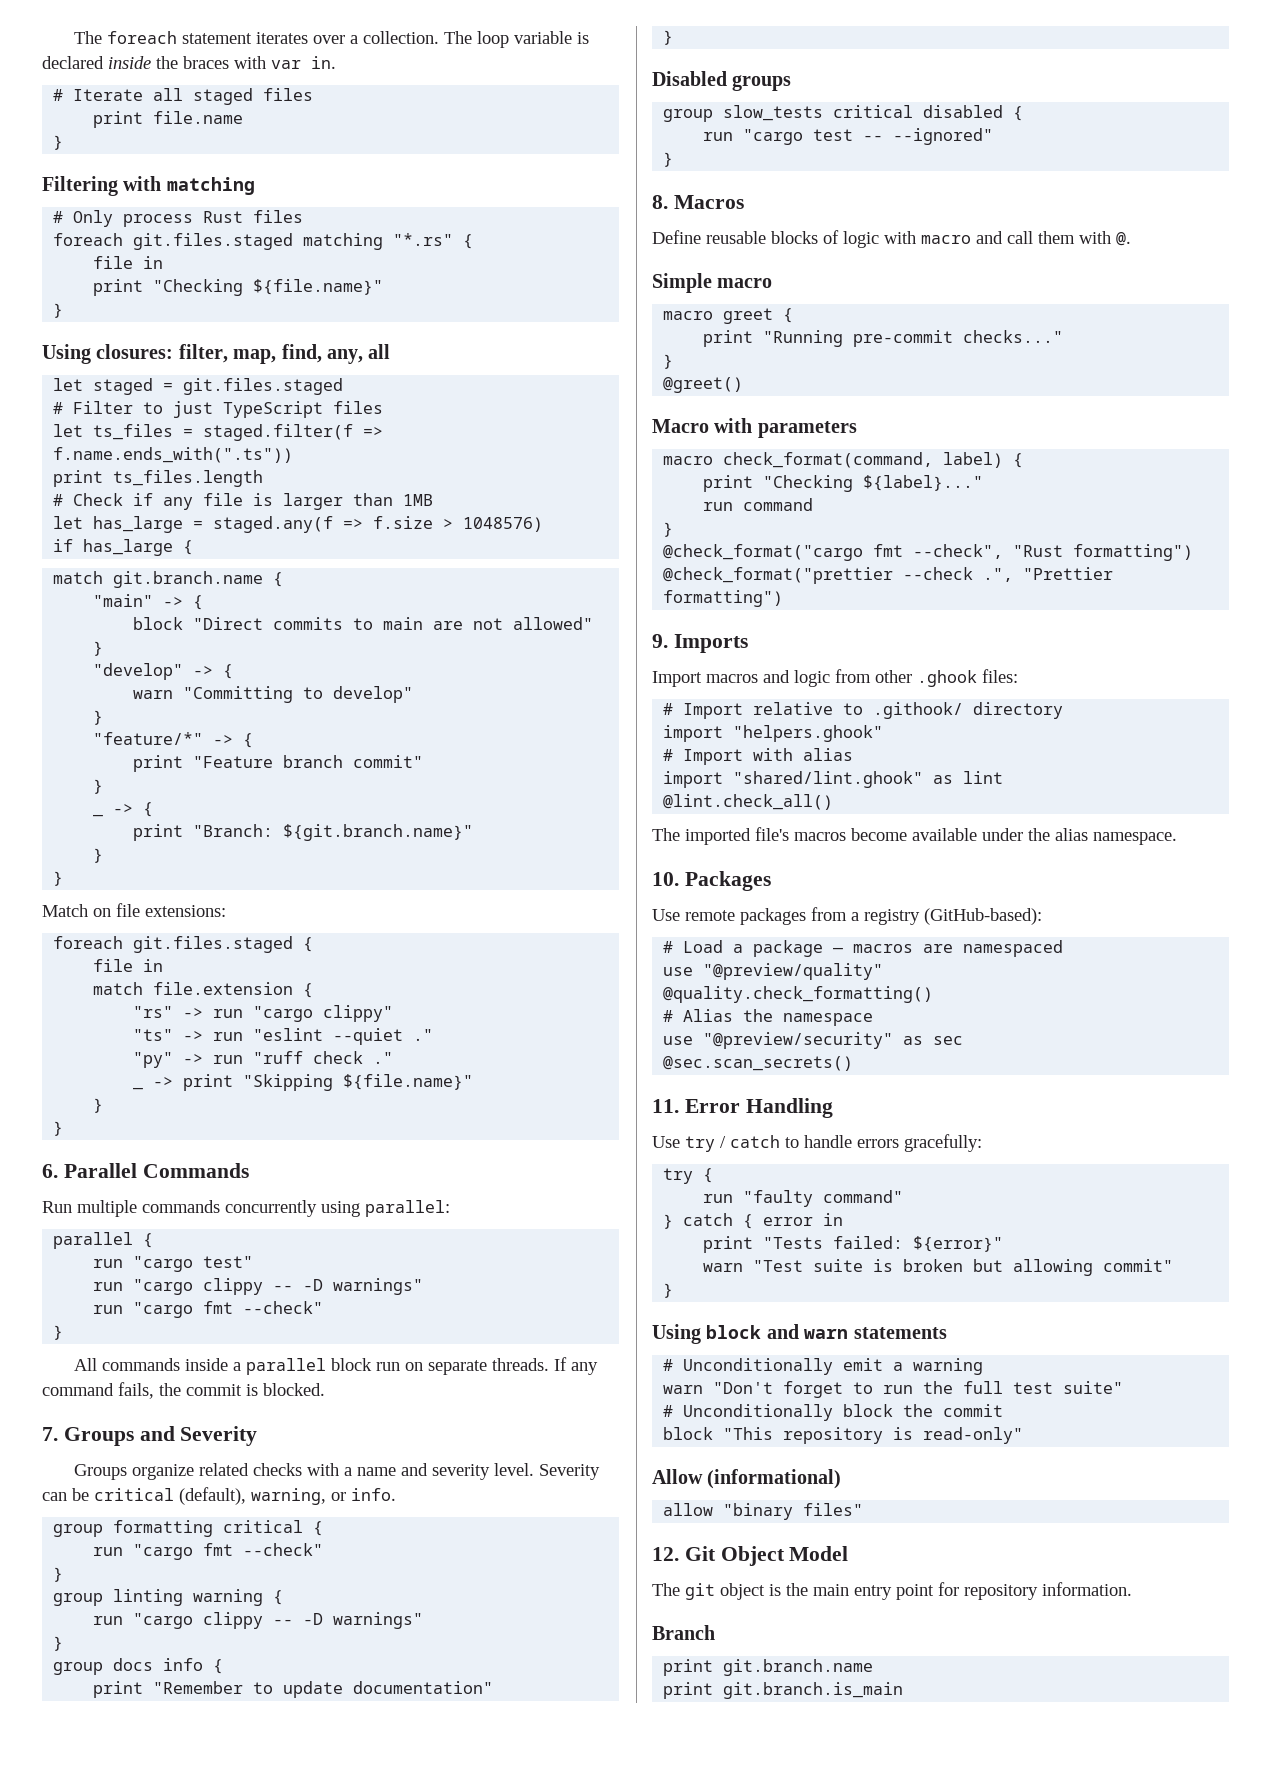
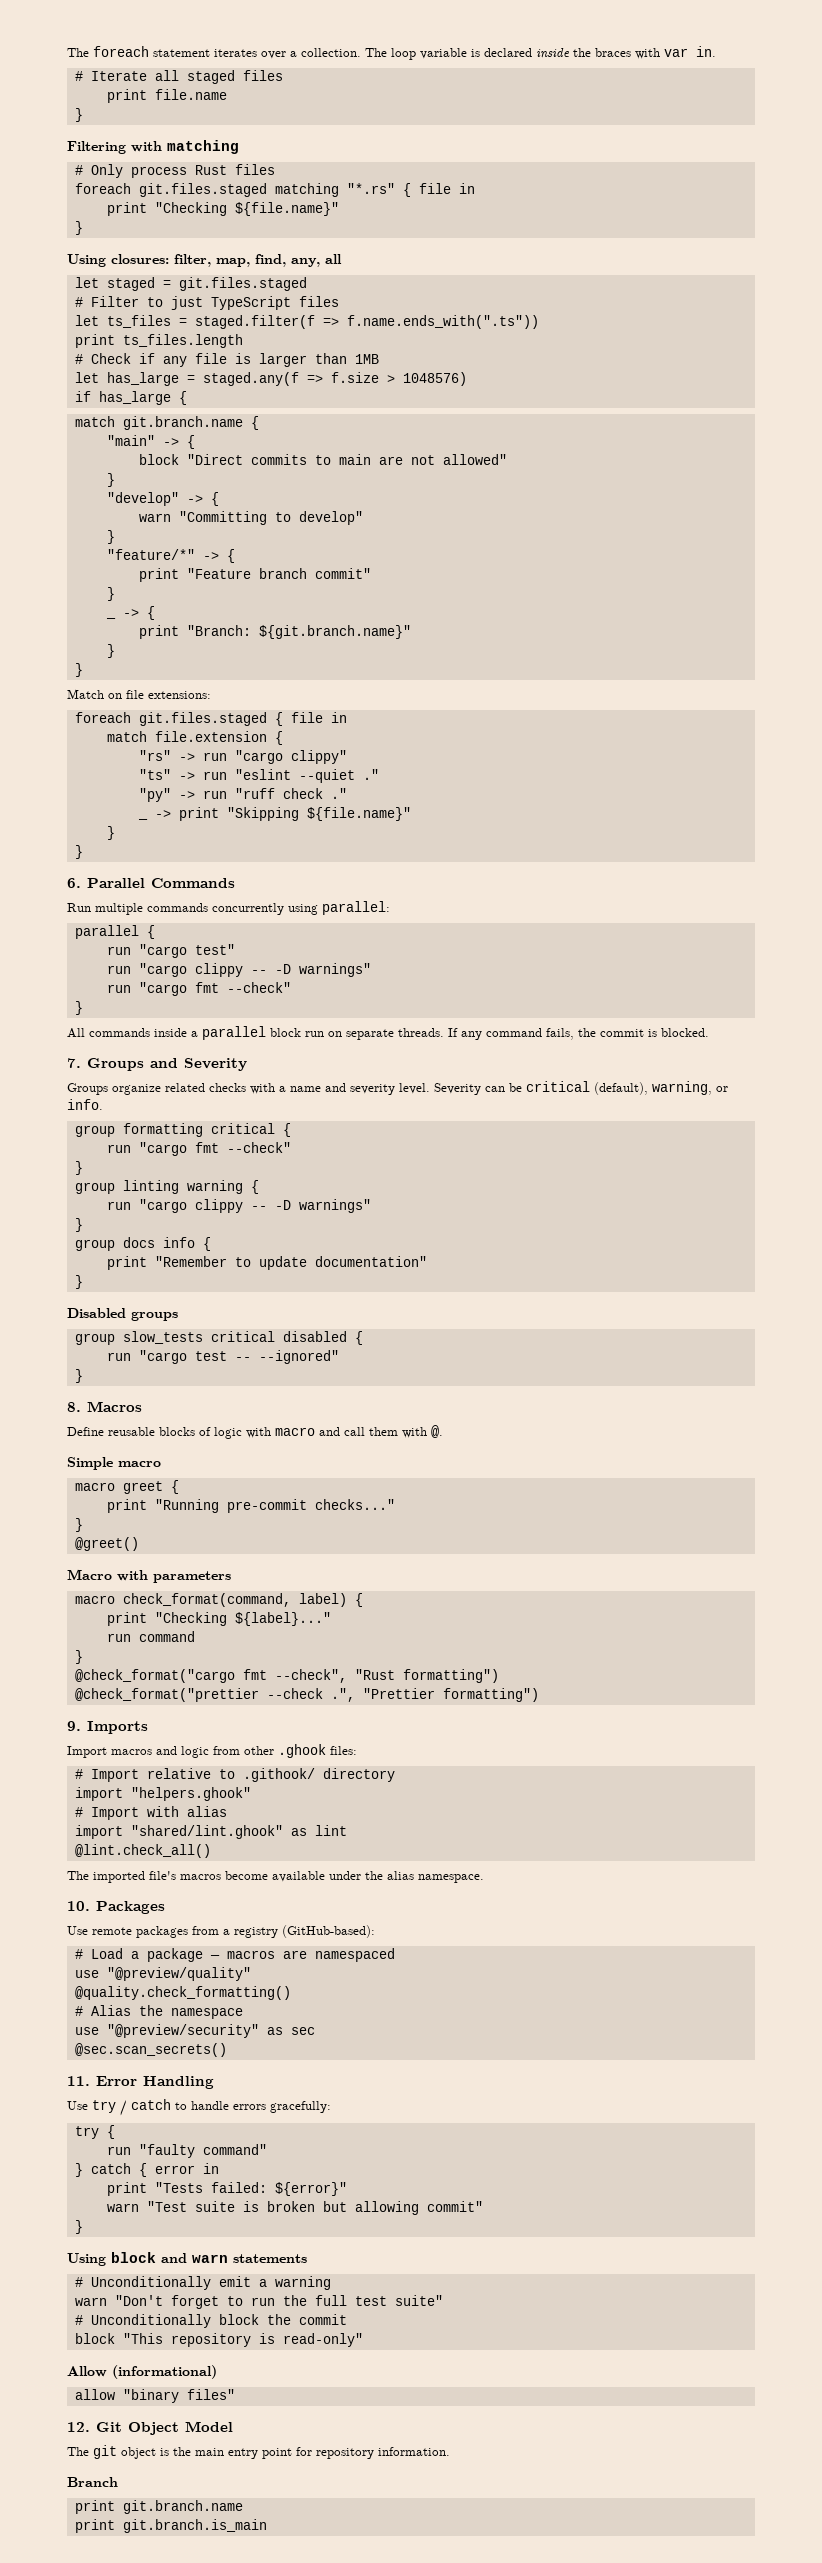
- foreach git.files.staged matching "*.rs" {
- file in
+ foreach git.files.staged matching "*.rs" { file in
- foreach git.files.staged {
- file in
+ foreach git.files.staged { file in

